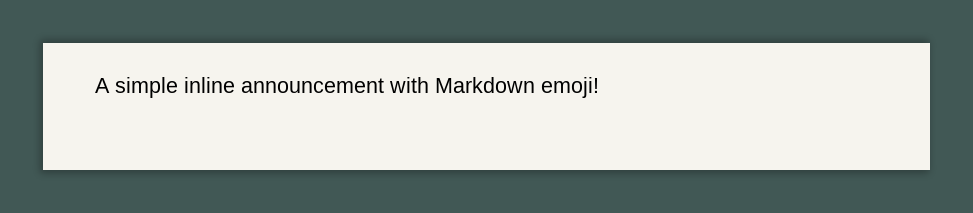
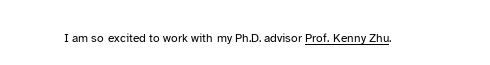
- A simple inline announcement with Markdown emoji!
+ I am so excited to work with my Ph.D. advisor Prof. Kenny Zhu.

